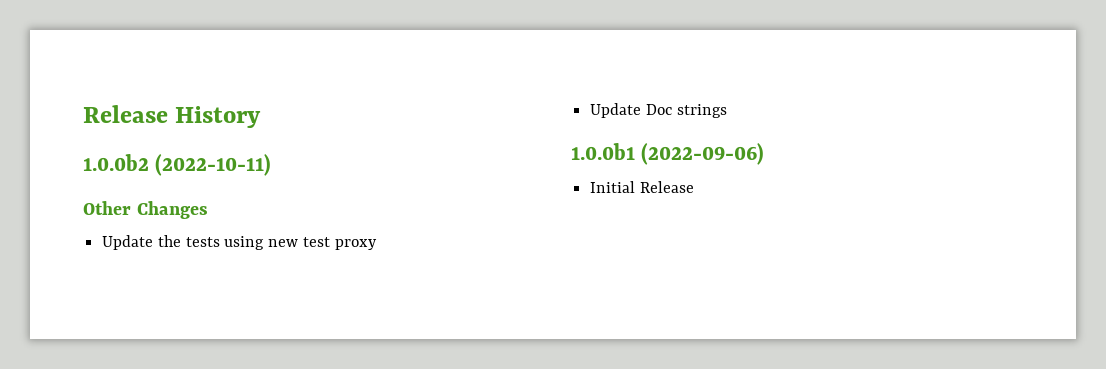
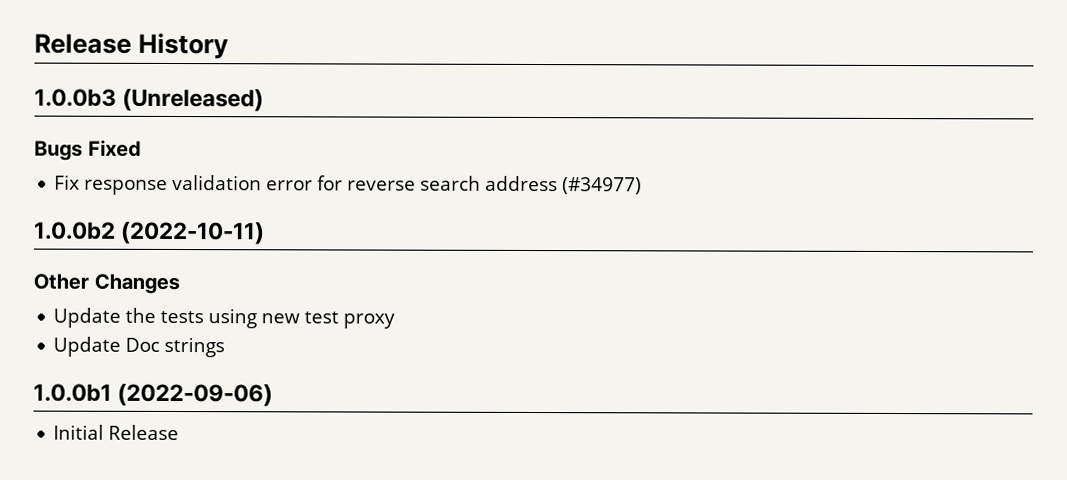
+ 1.0.0b3 (Unreleased)
+ Bugs Fixed
+ Fix response validation error for reverse search address (#34977)

